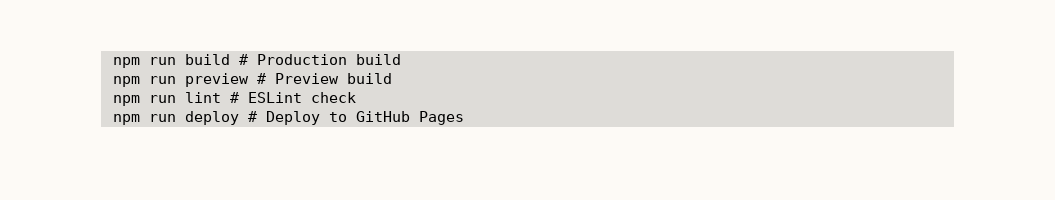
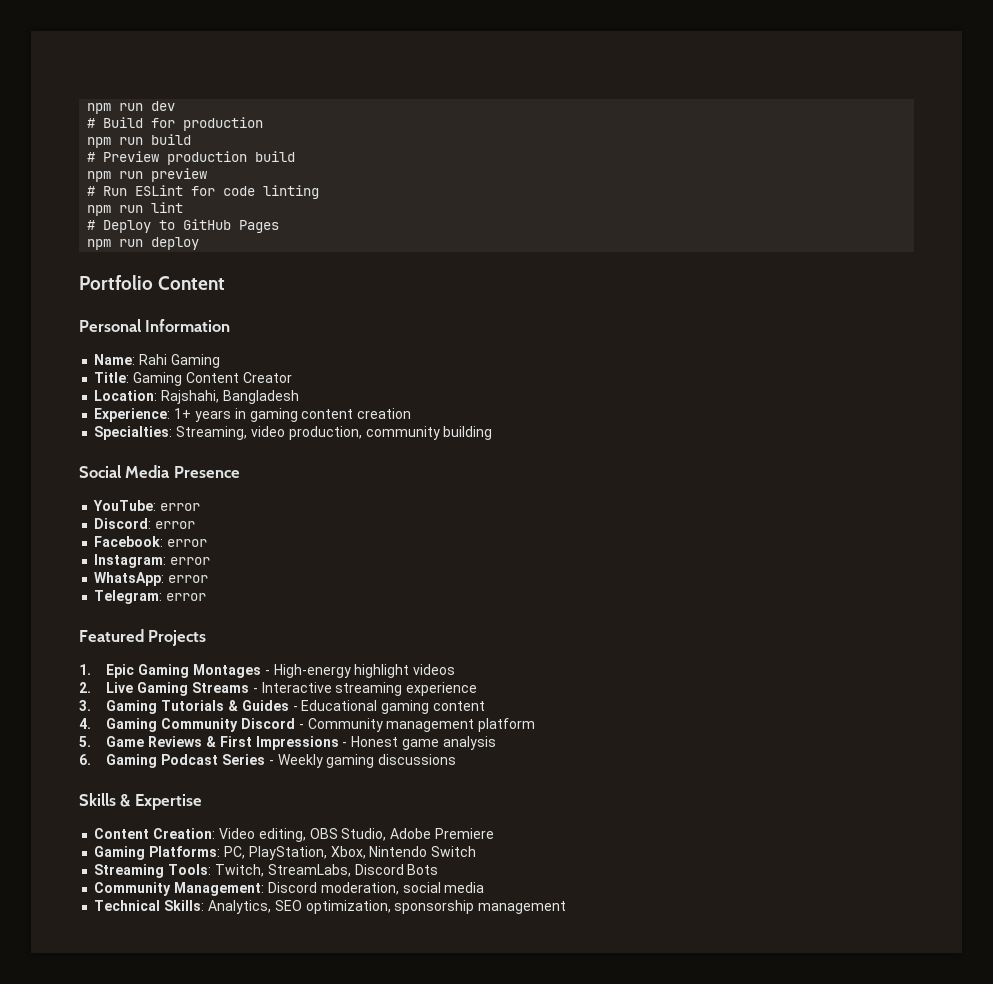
- npm run build # Production build
- npm run preview # Preview build
- npm run lint # ESLint check
- npm run deploy # Deploy to GitHub Pages
+ npm run dev
+ # Build for production
+ npm run build
+ # Preview production build
+ npm run preview
+ # Run ESLint for code linting
+ npm run lint
+ # Deploy to GitHub Pages
+ npm run deploy
+ Portfolio Content
+ Personal Information
+ Name: Rahi Gaming
+ Title: Gaming Content Creator
+ Location: Rajshahi, Bangladesh
+ Experience: 1+ years in gaming content creation
+ Specialties: Streaming, video production, community building
+ Social Media Presence
+ YouTube: error
+ Discord: error
+ Facebook: error
+ Instagram: error
+ WhatsApp: error
+ Telegram: error
+ Featured Projects
+ 1. Epic Gaming Montages - High-energy highlight videos
+ 2. Live Gaming Streams - Interactive streaming experience
+ 3. Gaming Tutorials & Guides - Educational gaming content
+ 4. Gaming Community Discord - Community management platform
+ 5. Game Reviews & First Impressions - Honest game analysis
+ 6. Gaming Podcast Series - Weekly gaming discussions
+ Skills & Expertise
+ Content Creation: Video editing, OBS Studio, Adobe Premiere
+ Gaming Platforms: PC, PlayStation, Xbox, Nintendo Switch
+ Streaming Tools: Twitch, StreamLabs, Discord Bots
+ Community Management: Discord moderation, social media
+ Technical Skills: Analytics, SEO optimization, sponsorship management

